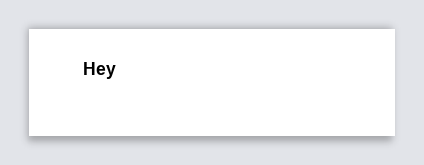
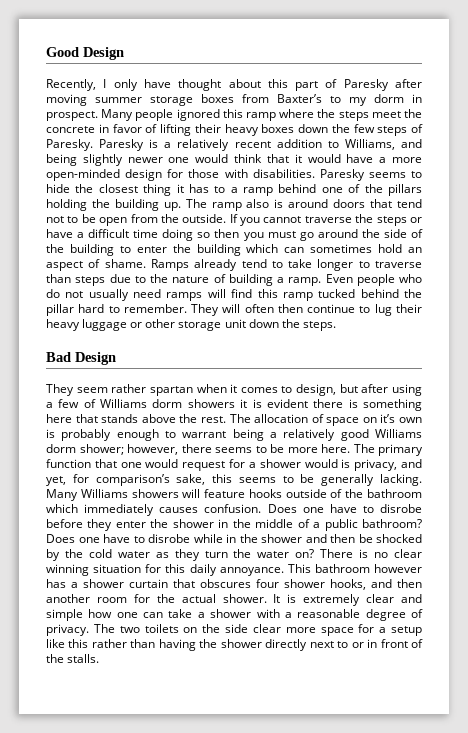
- Hey
+ Good Design
+ Recently, I only have thought about this part of Paresky after moving summer storage boxes from Baxter’s to my dorm in prospect. Many people ignored this ramp where the steps meet the concrete in favor of lifting their heavy boxes down the few steps of Paresky. Paresky is a relatively recent addition to Williams, and being slightly newer one would think that it would have a more open-minded design for those with disabilities. Paresky seems to hide the closest thing it has to a ramp behind one of the pillars holding the building up. The ramp also is around doors that tend not to be open from the outside. If you cannot traverse the steps or have a difficult time doing so then you must go around the side of the building to enter the building which can sometimes hold an aspect of shame. Ramps already tend to take longer to traverse than steps due to the nature of building a ramp. Even people who do not usually need ramps will find this ramp tucked behind the pillar hard to remember. They will often then continue to lug their heavy luggage or other storage unit down the steps.
+ Bad Design
+ They seem rather spartan when it comes to design, but after using a few of Williams dorm showers it is evident there is something here that stands above the rest. The allocation of space on it’s own is probably enough to warrant being a relatively good Williams dorm shower; however, there seems to be more here. The primary function that one would request for a shower would is privacy, and yet, for comparison’s sake, this seems to be generally lacking. Many Williams showers will feature hooks outside of the bathroom which immediately causes confusion. Does one have to disrobe before they enter the shower in the middle of a public bathroom? Does one have to disrobe while in the shower and then be shocked by the cold water as they turn the water on? There is no clear winning situation for this daily annoyance. This bathroom however has a shower curtain that obscures four shower hooks, and then another room for the actual shower. It is extremely clear and simple how one can take a shower with a reasonable degree of privacy. The two toilets on the side clear more space for a setup like this rather than having the shower directly next to or in front of the stalls.

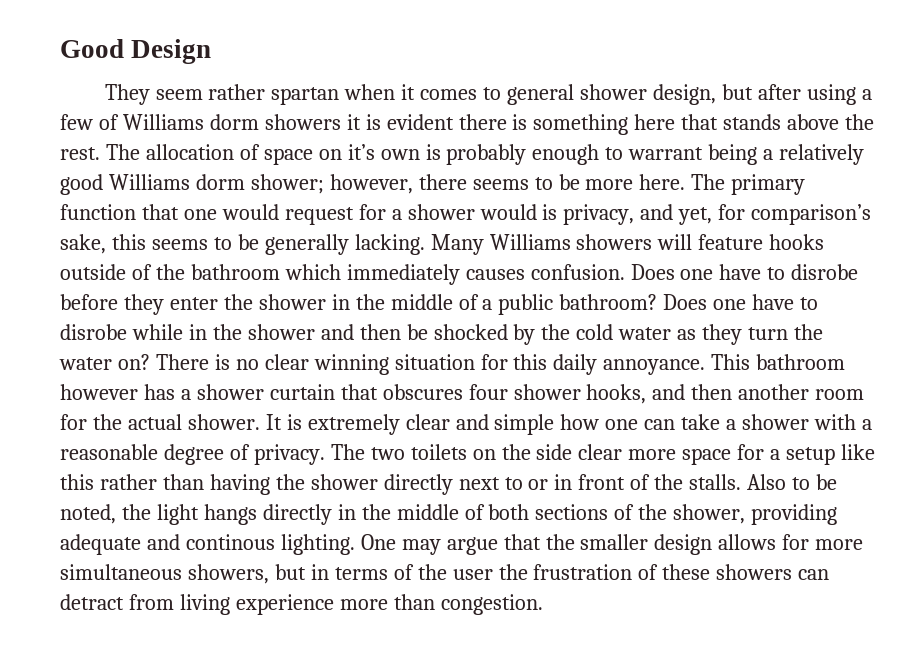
- Recently, I only have thought about this part of Paresky after moving summer storage boxes from Baxter’s to my dorm in prospect. Many people ignored this ramp where the steps meet the concrete in favor of lifting their heavy boxes down the few steps of Paresky. Paresky is a relatively recent addition to Williams, and being slightly newer one would think that it would have a more open-minded design for those with disabilities. Paresky seems to hide the closest thing it has to a ramp behind one of the pillars holding the building up. The ramp also is around doors that tend not to be open from the outside. If you cannot traverse the steps or have a difficult time doing so then you must go around the side of the building to enter the building which can sometimes hold an aspect of shame. Ramps already tend to take longer to traverse than steps due to the nature of building a ramp. Even people who do not usually need ramps will find this ramp tucked behind the pillar hard to remember. They will often then continue to lug their heavy luggage or other storage unit down the steps.
- Bad Design
- They seem rather spartan when it comes to design, but after using a few of Williams dorm showers it is evident there is something here that stands above the rest.
+ They seem rather spartan when it comes to general shower design, but after using a few of Williams dorm showers it is evident there is something here that stands above the rest.
+ Also to be noted, the light hangs directly in the middle of both sections of the shower, providing adequate and continous lighting. One may argue that the smaller design allows for more simultaneous showers, but in terms of the user the frustration of these showers can detract from living experience more than congestion.

